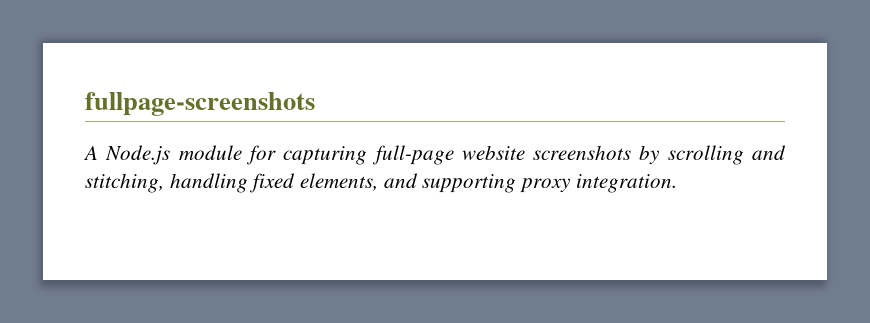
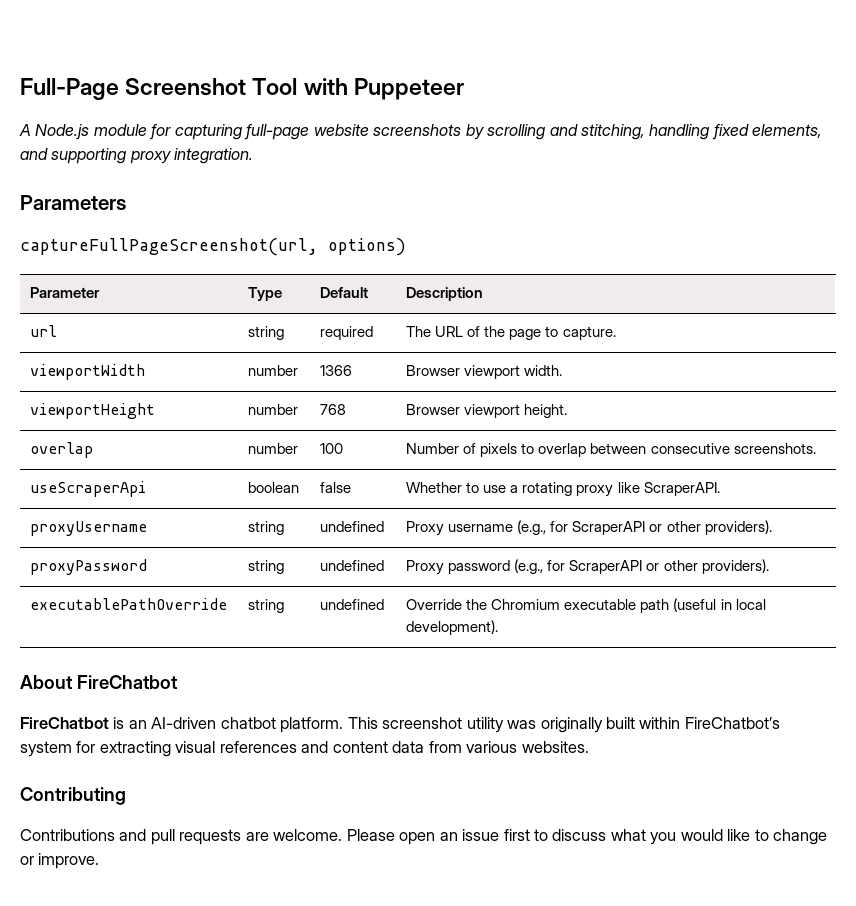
- fullpage-screenshots
+ Full-Page Screenshot Tool with Puppeteer
+ Parameters
+ captureFullPageScreenshot(url, options)
+ Parameter | Type | Default | Description
+ url | string | required | The URL of the page to capture.
+ viewportWidth | number | 1366 | Browser viewport width.
+ viewportHeight | number | 768 | Browser viewport height.
+ overlap | number | 100 | Number of pixels to overlap between consecutive screenshots.
+ useScraperApi | boolean | false | Whether to use a rotating proxy like ScraperAPI.
+ proxyUsername | string | undefined | Proxy username (e.g., for ScraperAPI or other providers).
+ proxyPassword | string | undefined | Proxy password (e.g., for ScraperAPI or other providers).
+ executablePathOverride | string | undefined | Override the Chromium executable path (useful in local development).
+ About FireChatbot
+ FireChatbot is an AI-driven chatbot platform. This screenshot utility was originally built within FireChatbot’s system for extracting visual references and content data from various websites.
+ Contributing
+ Contributions and pull requests are welcome. Please open an issue first to discuss what you would like to change or improve.

